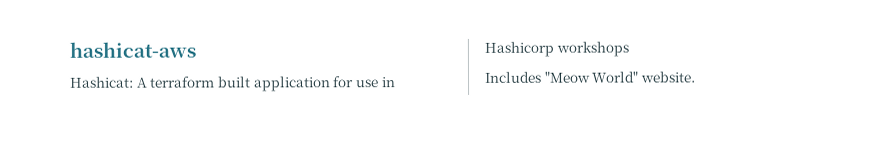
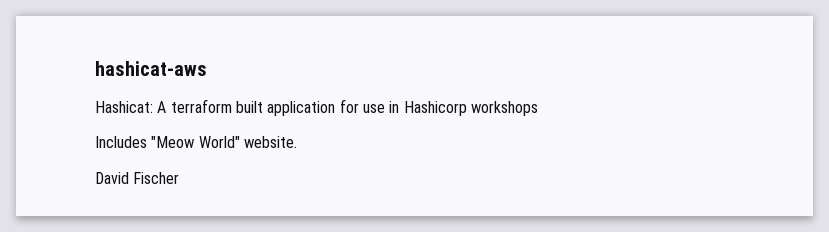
+ David Fischer

